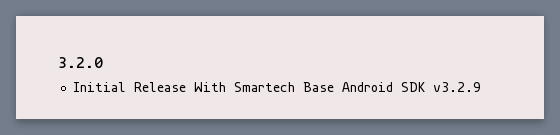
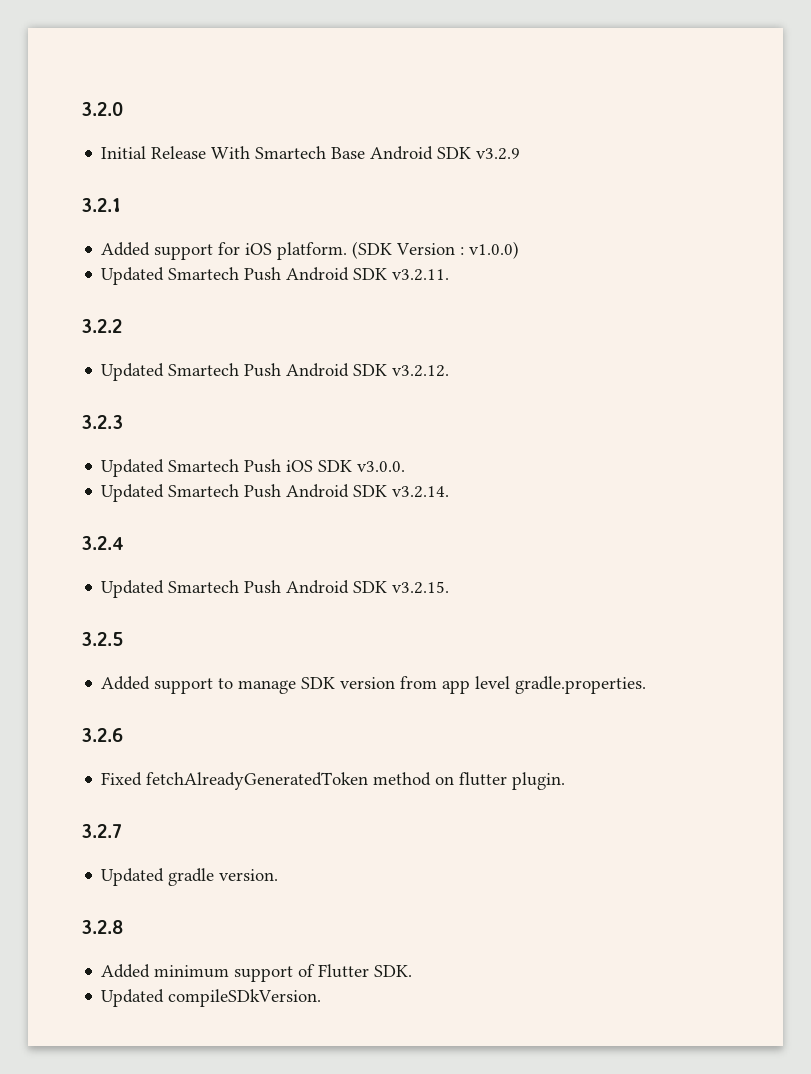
+ 3.2.1
+ Added support for iOS platform. (SDK Version : v1.0.0)
+ Updated Smartech Push Android SDK v3.2.11.
+ 3.2.2
+ Updated Smartech Push Android SDK v3.2.12.
+ 3.2.3
+ Updated Smartech Push iOS SDK v3.0.0.
+ Updated Smartech Push Android SDK v3.2.14.
+ 3.2.4
+ Updated Smartech Push Android SDK v3.2.15.
+ 3.2.5
+ Added support to manage SDK version from app level gradle.properties.
+ 3.2.6
+ Fixed fetchAlreadyGeneratedToken method on flutter plugin.
+ 3.2.7
+ Updated gradle version.
+ 3.2.8
+ Added minimum support of Flutter SDK.
+ Updated compileSDkVersion.

